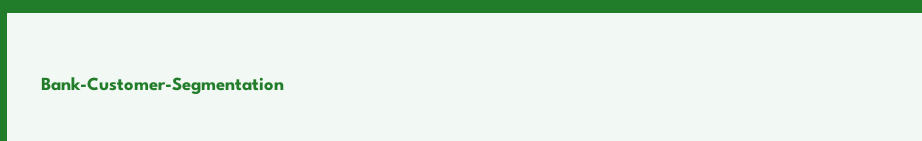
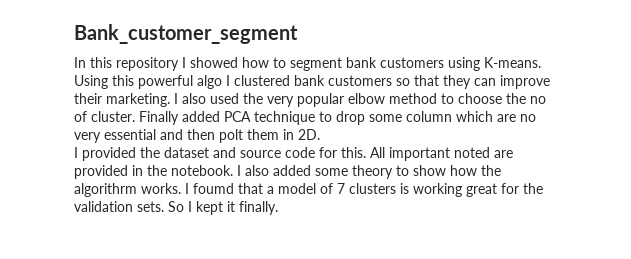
- Bank-Customer-Segmentation
+ Bank_customer_segment
+ In this repository I showed how to segment bank customers using K-means. Using this powerful algo I clustered bank customers so that they can improve their marketing. I also used the very popular elbow method to choose the no of cluster. Finally added PCA technique to drop some column which are no very essential and then polt them in 2D.
+ I provided the dataset and source code for this. All important noted are provided in the notebook. I also added some theory to show how the algorithrm works. I foumd that a model of 7 clusters is working great for the validation sets. So I kept it finally.

